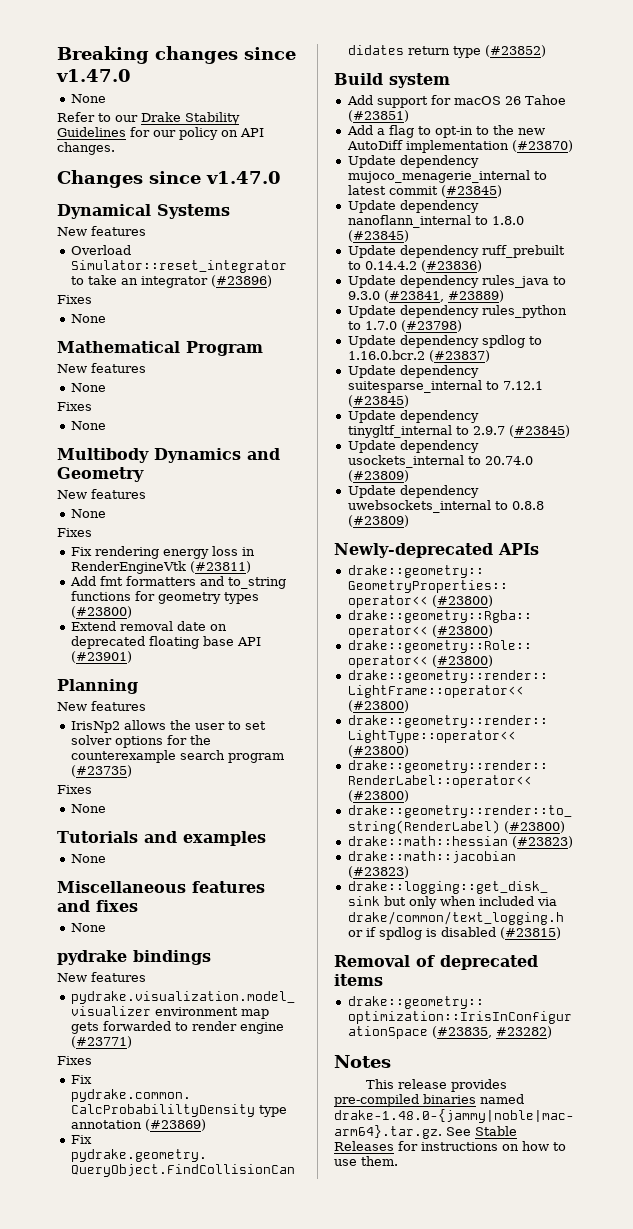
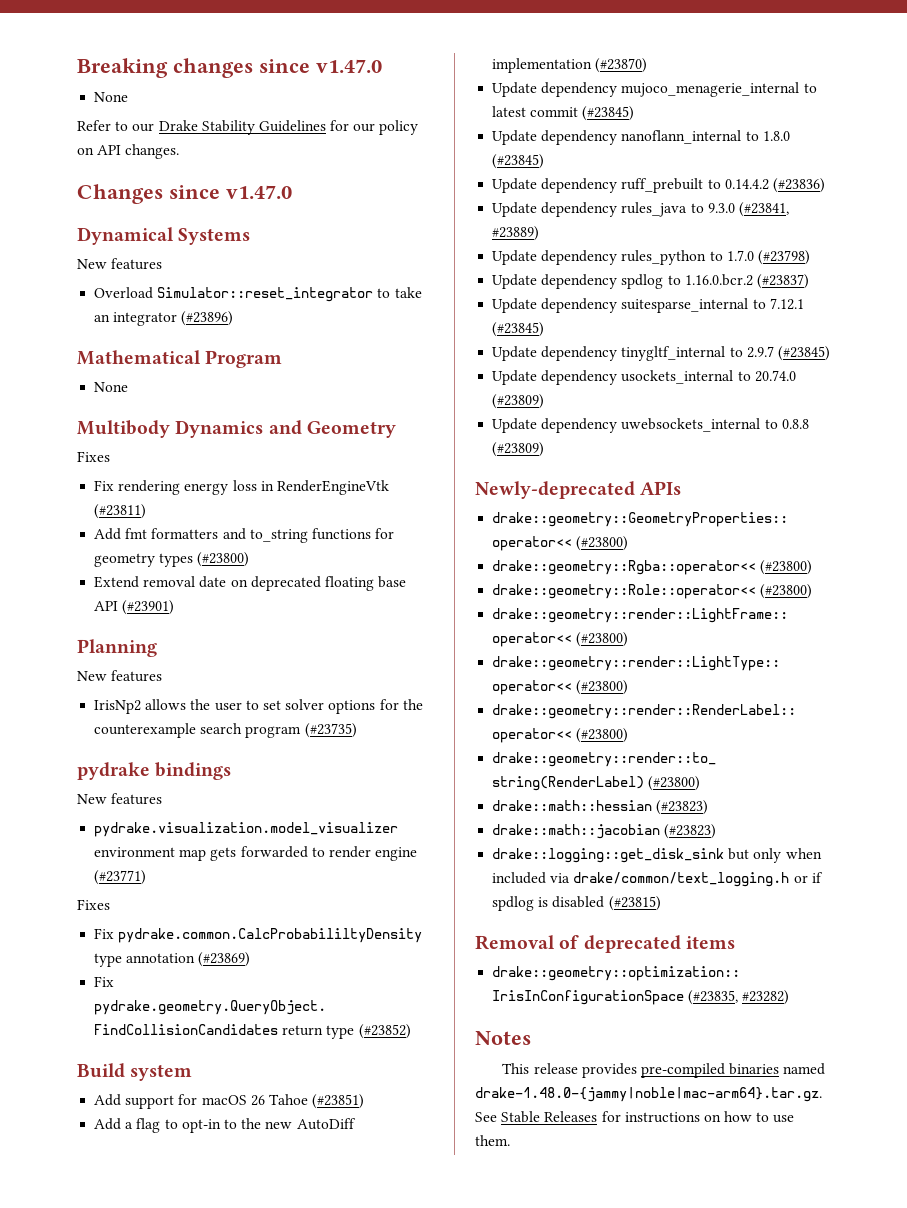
  Overload Simulator::reset_integrator to take an integrator (#23896)
- Fixes
- None
  Mathematical Program
- New features
- None
- Fixes
  Multibody Dynamics and Geometry
- New features
- None
  IrisNp2 allows the user to set solver options for the counterexample search program (#23735)
- Fixes
- None
- Tutorials and examples
- None
- Miscellaneous features and fixes
- None

